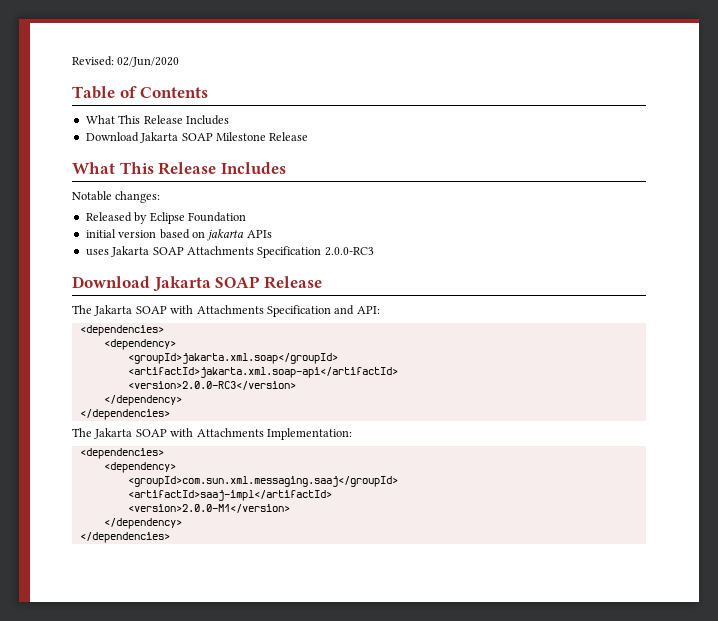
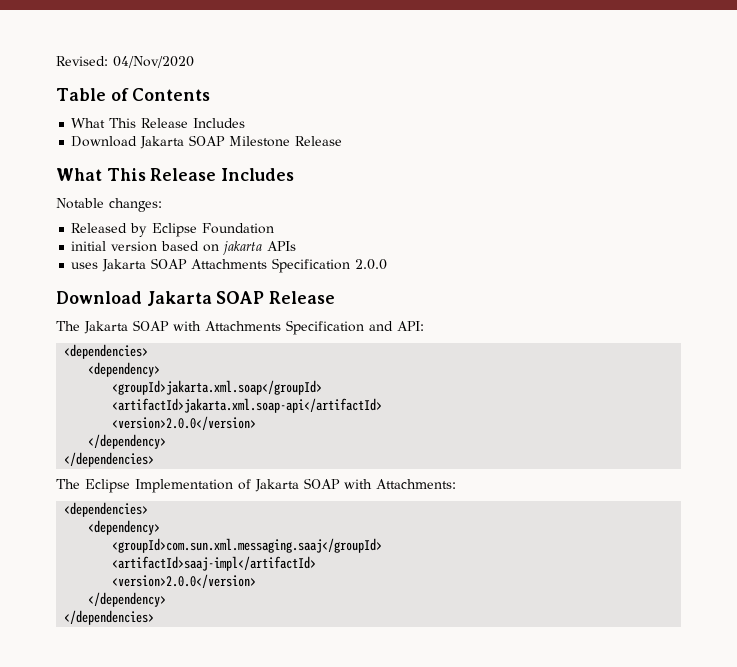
- Revised: 02/Jun/2020
+ Revised: 04/Nov/2020
- uses Jakarta SOAP Attachments Specification 2.0.0-RC3
+ uses Jakarta SOAP Attachments Specification 2.0.0
  <artifactId>jakarta.xml.soap-api</artifactId>
- <version>2.0.0-RC3</version>
+ <version>2.0.0</version>
- The Jakarta SOAP with Attachments Implementation:
+ The Eclipse Implementation of Jakarta SOAP with Attachments:
  <artifactId>saaj-impl</artifactId>
- <version>2.0.0-M1</version>
+ <version>2.0.0</version>

